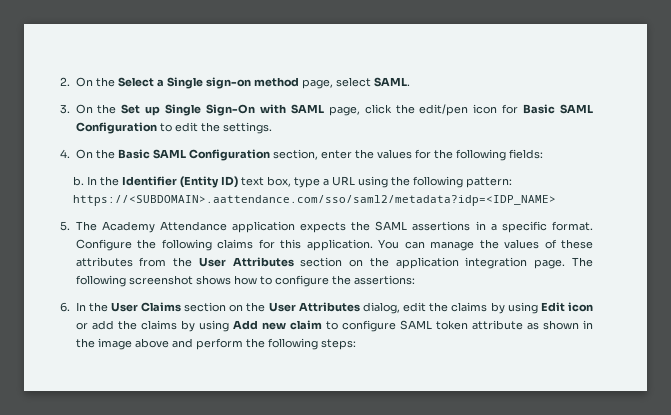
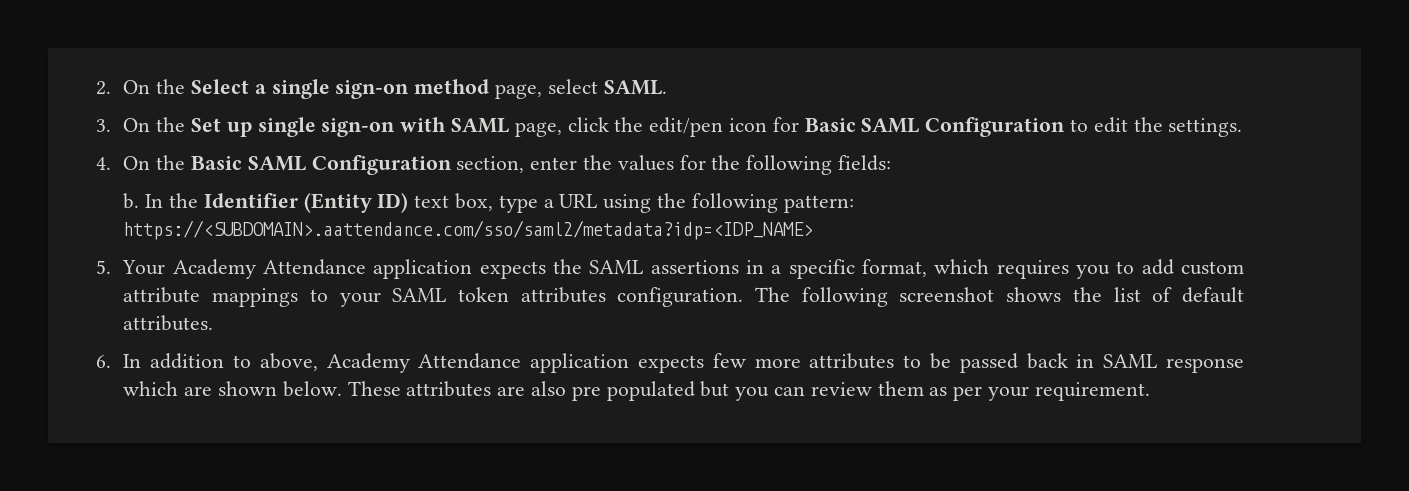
- 2. On the Select a Single sign-on method page, select SAML.
+ 2. On the Select a single sign-on method page, select SAML.
- 3. On the Set up Single Sign-On with SAML page, click the edit/pen icon for Basic SAML Configuration to edit the settings.
+ 3. On the Set up single sign-on with SAML page, click the edit/pen icon for Basic SAML Configuration to edit the settings.
- 5. The Academy Attendance application expects the SAML assertions in a specific format. Configure the following claims for this application. You can manage the values of these attributes from the User Attributes section on the application integration page. The following screenshot shows how to configure the assertions:
- 6. In the User Claims section on the User Attributes dialog, edit the claims by using Edit icon or add the claims by using Add new claim to configure SAML token attribute as shown in the image above and perform the following steps:
+ 5. Your Academy Attendance application expects the SAML assertions in a specific format, which requires you to add custom attribute mappings to your SAML token attributes configuration. The following screenshot shows the list of default attributes.
+ 6. In addition to above, Academy Attendance application expects few more attributes to be passed back in SAML response which are shown below. These attributes are also pre populated but you can review them as per your requirement.

